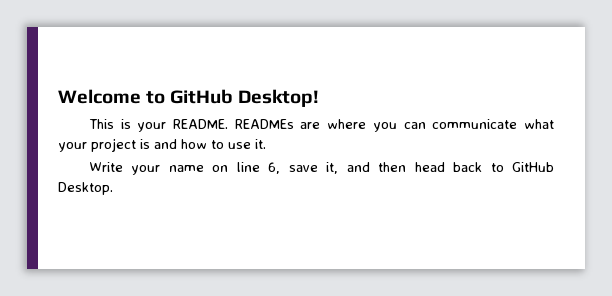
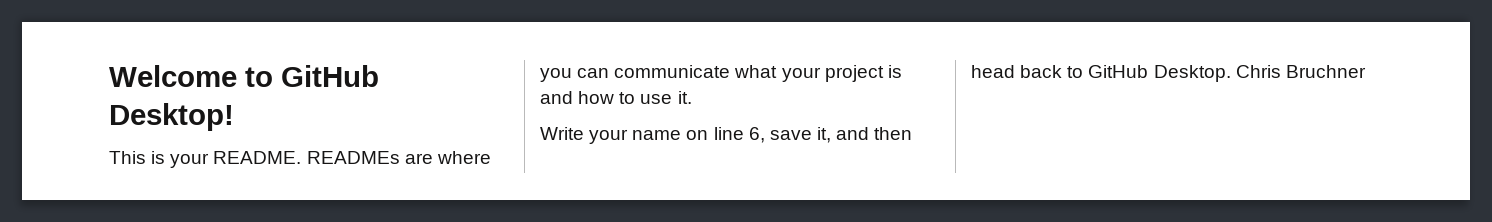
+ Chris Bruchner

